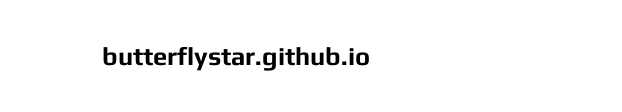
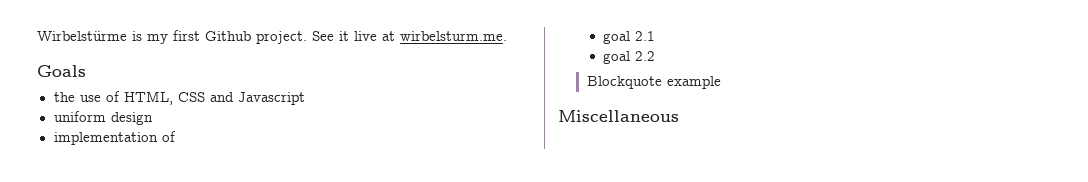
- butterflystar.github.io
+ Wirbelstürme is my first Github project. See it live at wirbelsturm.me.
+ Goals
+ the use of HTML, CSS and Javascript
+ uniform design
+ implementation of
+ goal 2.1
+ goal 2.2
+ Blockquote example
+ Miscellaneous

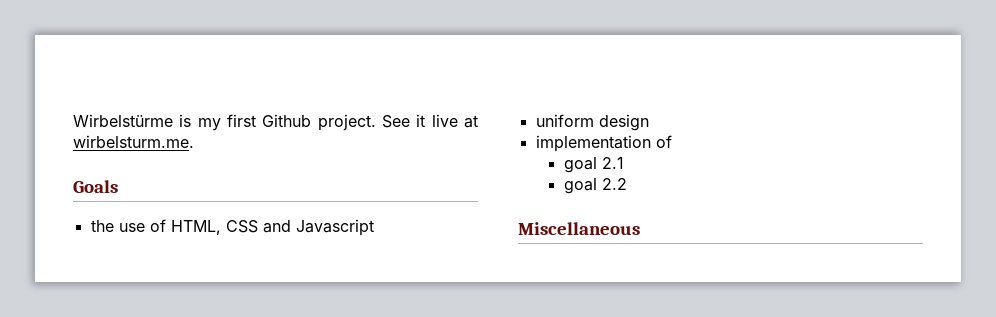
- Blockquote example

